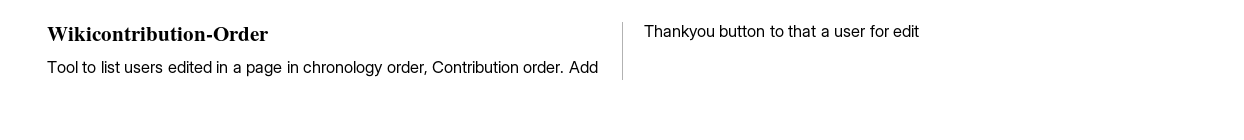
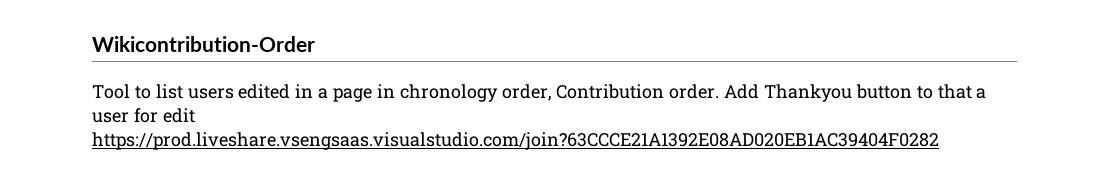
- Add Thankyou button to that a user for edit
+ Add Thankyou button to that a user for edit https://prod.liveshare.vsengsaas.visualstudio.com/join?63CCCE21A1392E08AD020EB1AC39404F0282

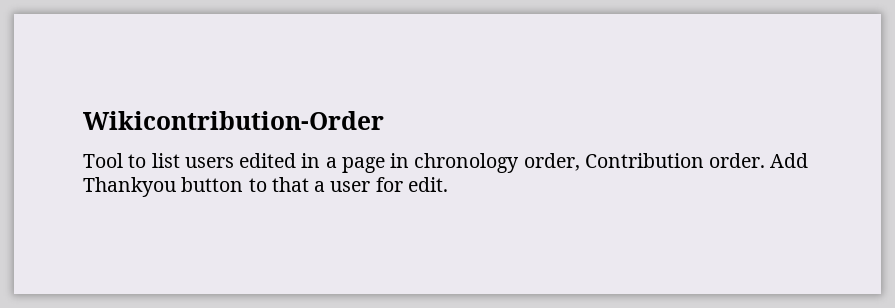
- Add Thankyou button to that a user for edit https://prod.liveshare.vsengsaas.visualstudio.com/join?63CCCE21A1392E08AD020EB1AC39404F0282
+ Add Thankyou button to that a user for edit.

